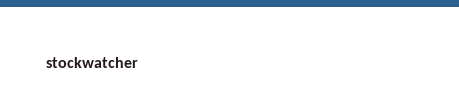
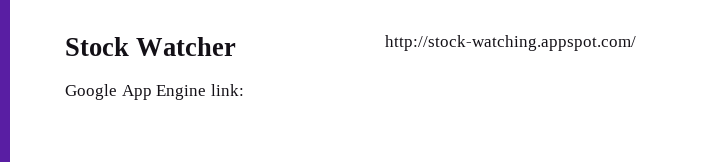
- stockwatcher
+ Stock Watcher
+ Google App Engine link: http://stock-watching.appspot.com/

